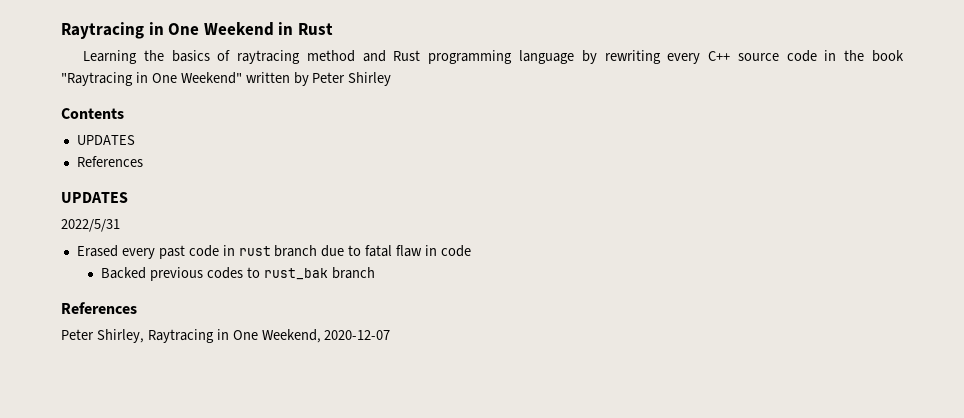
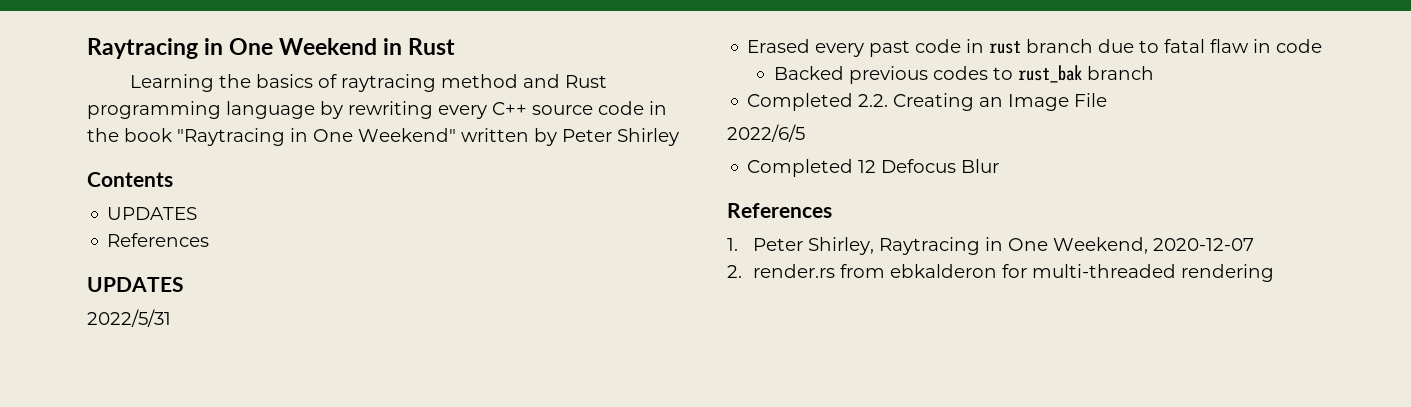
  Backed previous codes to rust_bak branch
+ Completed 2.2. Creating an Image File
+ 2022/6/5
+ Completed 12 Defocus Blur
  References
- Peter Shirley, Raytracing in One Weekend, 2020-12-07
+ 1. Peter Shirley, Raytracing in One Weekend, 2020-12-07
+ 2. render.rs from ebkalderon for multi-threaded rendering

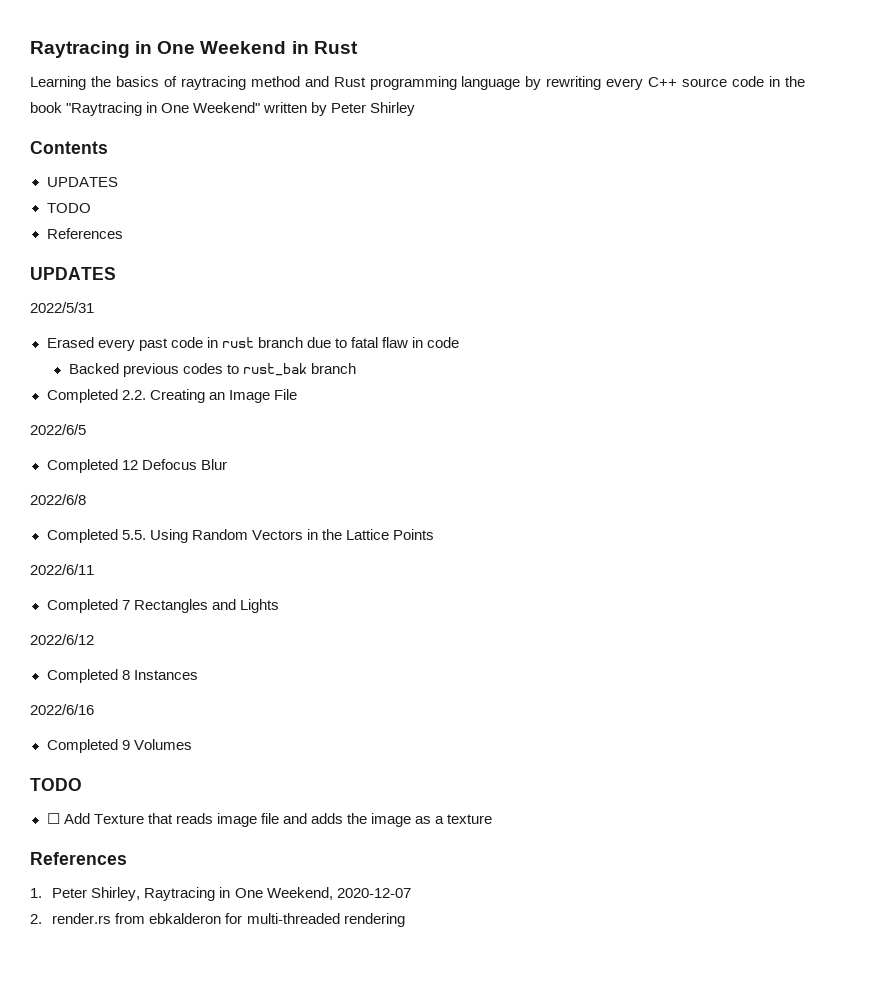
  Contents
  UPDATES
+ TODO
+ 2022/6/8
+ Completed 5.5. Using Random Vectors in the Lattice Points
+ 2022/6/11
+ Completed 7 Rectangles and Lights
+ 2022/6/12
+ Completed 8 Instances
+ 2022/6/16
+ Completed 9 Volumes
+ TODO
+ ☐ Add Texture that reads image file and adds the image as a texture

